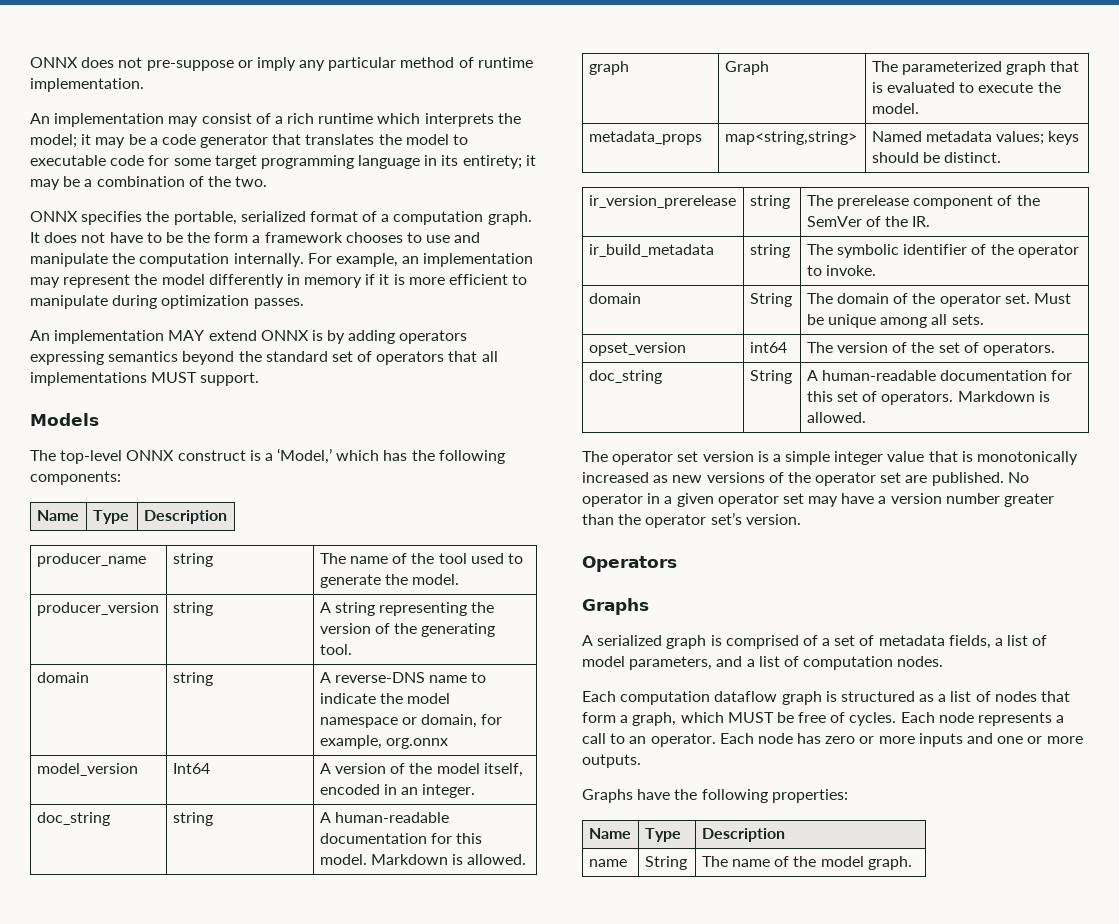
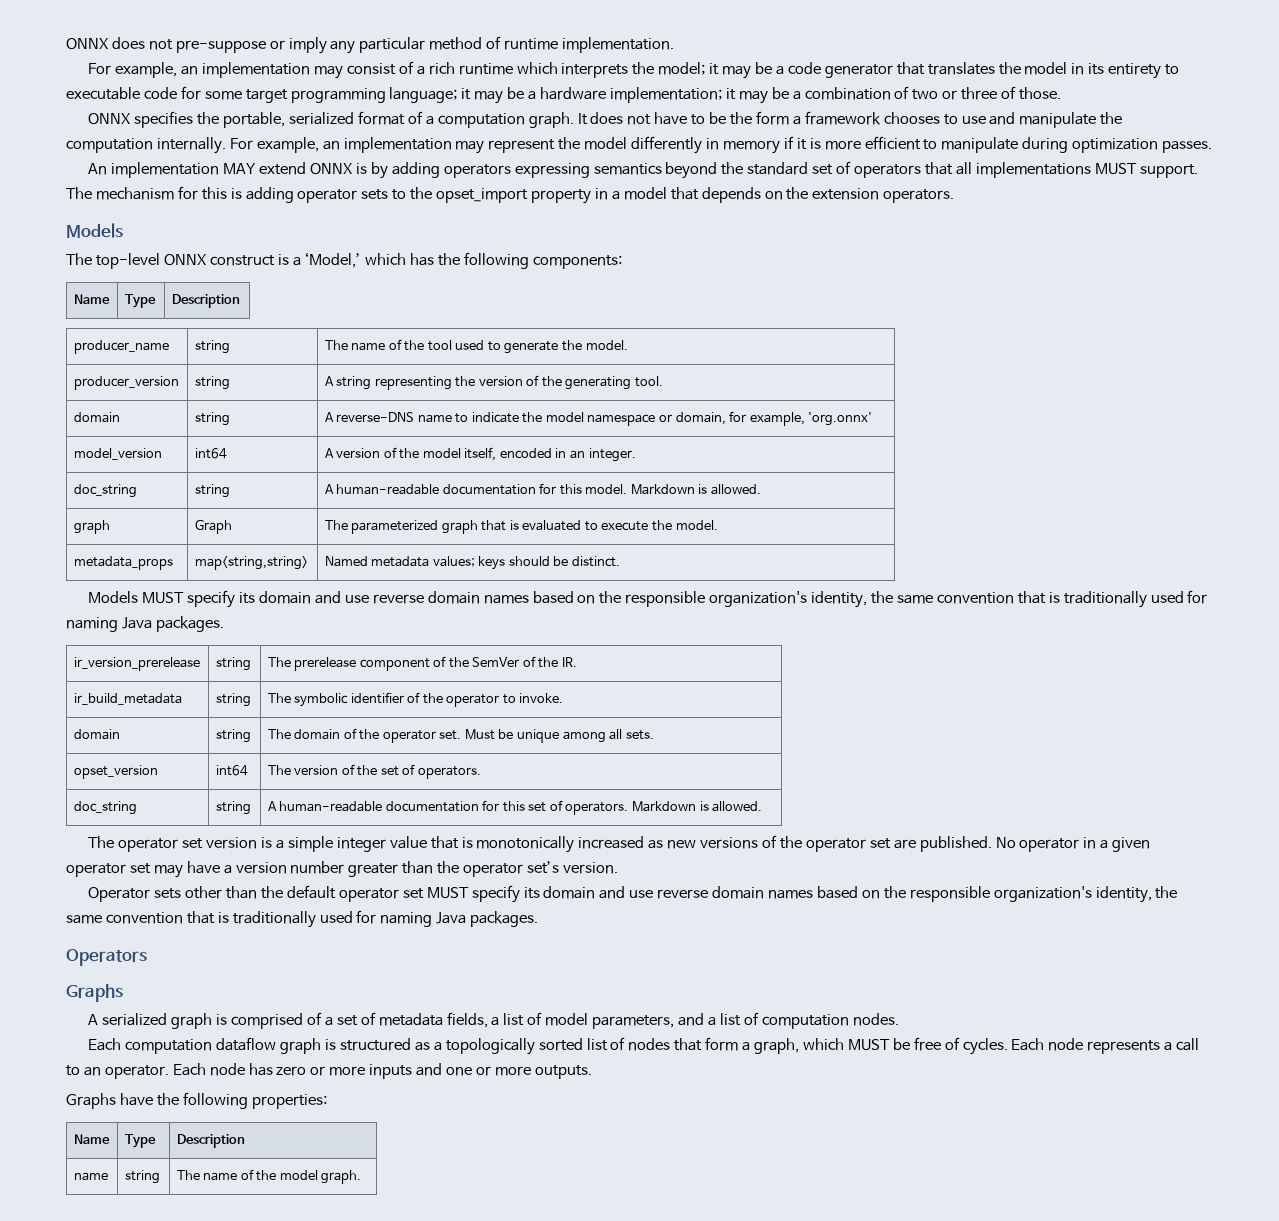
- An implementation may consist of a rich runtime which interprets the model; it may be a code generator that translates the model to executable code for some target programming language in its entirety; it may be a combination of the two.
+ For example, an implementation may consist of a rich runtime which interprets the model; it may be a code generator that translates the model in its entirety to executable code for some target programming language; it may be a hardware implementation; it may be a combination of two or three of those.
+ The mechanism for this is adding operator sets to the opset_import property in a model that depends on the extension operators.
- domain | string | A reverse-DNS name to indicate the model namespace or domain, for example, org.onnx
+ domain | string | A reverse-DNS name to indicate the model namespace or domain, for example, 'org.onnx'
- model_version | Int64 | A version of the model itself, encoded in an integer.
+ model_version | int64 | A version of the model itself, encoded in an integer.
+ Models MUST specify its domain and use reverse domain names based on the responsible organization's identity, the same convention that is traditionally used for naming Java packages.
- domain | String | The domain of the operator set. Must be unique among all sets.
+ domain | string | The domain of the operator set. Must be unique among all sets.
- doc_string | String | A human-readable documentation for this set of operators. Markdown is allowed.
+ doc_string | string | A human-readable documentation for this set of operators. Markdown is allowed.
+ Operator sets other than the default operator set MUST specify its domain and use reverse domain names based on the responsible organization's identity, the same convention that is traditionally used for naming Java packages.
- Each computation dataflow graph is structured as a list of nodes that form a graph, which MUST be free of cycles.
+ Each computation dataflow graph is structured as a topologically sorted list of nodes that form a graph, which MUST be free of cycles.
- name | String | The name of the model graph.
+ name | string | The name of the model graph.

